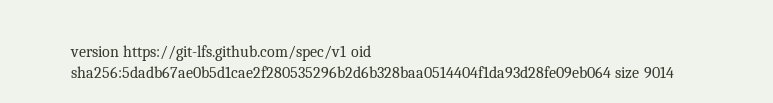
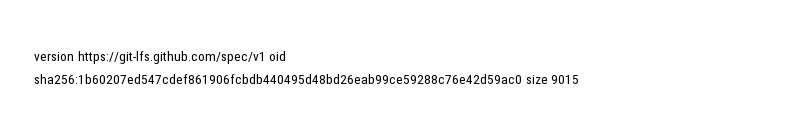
- version https://git-lfs.github.com/spec/v1 oid sha256:5dadb67ae0b5d1cae2f280535296b2d6b328baa0514404f1da93d28fe09eb064 size 9014
+ version https://git-lfs.github.com/spec/v1 oid sha256:1b60207ed547cdef861906fcbdb440495d48bd26eab99ce59288c76e42d59ac0 size 9015

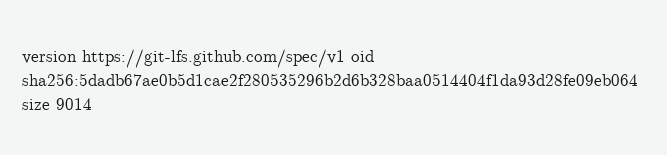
- version https://git-lfs.github.com/spec/v1 oid sha256:1b60207ed547cdef861906fcbdb440495d48bd26eab99ce59288c76e42d59ac0 size 9015
+ version https://git-lfs.github.com/spec/v1 oid sha256:5dadb67ae0b5d1cae2f280535296b2d6b328baa0514404f1da93d28fe09eb064 size 9014

